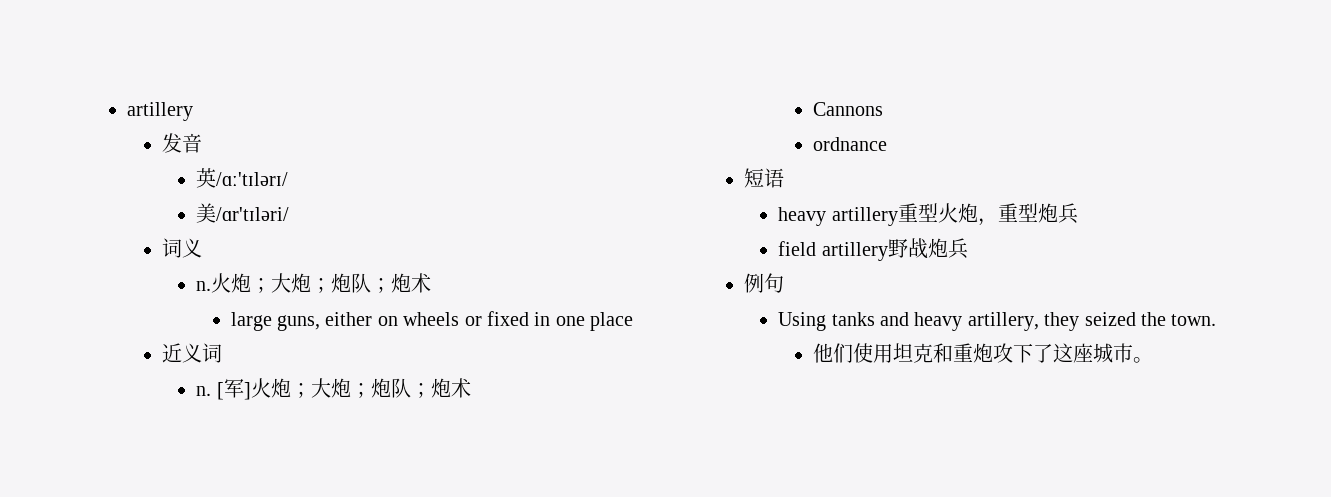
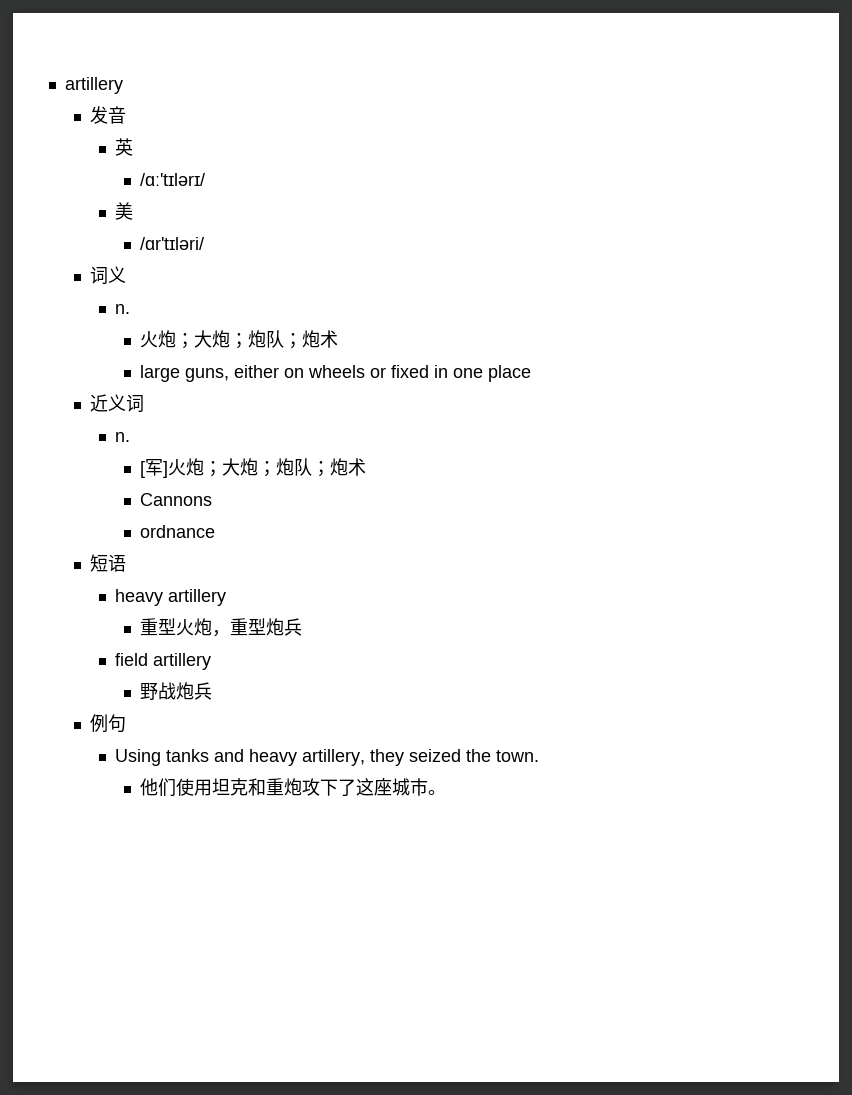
- 英/ɑː'tɪlərɪ/
+ 英
+ /ɑː'tɪlərɪ/
- 美/ɑr'tɪləri/
+ 美
+ /ɑr'tɪləri/
  词义
- n.火炮；大炮；炮队；炮术
+ n.
+ 火炮；大炮；炮队；炮术
  近义词
- n. [军]火炮；大炮；炮队；炮术
+ n.
+ [军]火炮；大炮；炮队；炮术
- heavy artillery重型火炮，重型炮兵
+ heavy artillery
+ 重型火炮，重型炮兵
- field artillery野战炮兵
+ field artillery
+ 野战炮兵

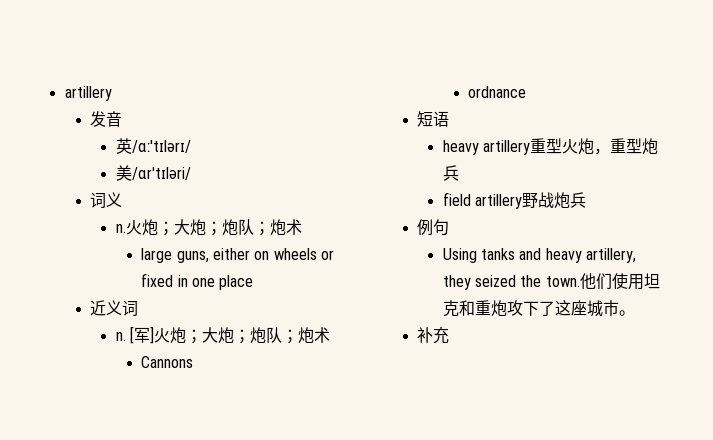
- 英
- /ɑː'tɪlərɪ/
+ 英/ɑː'tɪlərɪ/
- 美
- /ɑr'tɪləri/
+ 美/ɑr'tɪləri/
  词义
- n.
- 火炮；大炮；炮队；炮术
+ n.火炮；大炮；炮队；炮术
  近义词
- n.
- [军]火炮；大炮；炮队；炮术
+ n. [军]火炮；大炮；炮队；炮术
- heavy artillery
- 重型火炮，重型炮兵
+ heavy artillery重型火炮，重型炮兵
- field artillery
- 野战炮兵
+ field artillery野战炮兵
- Using tanks and heavy artillery, they seized the town.
- 他们使用坦克和重炮攻下了这座城市。
+ Using tanks and heavy artillery, they seized the town.他们使用坦克和重炮攻下了这座城市。
+ 补充

